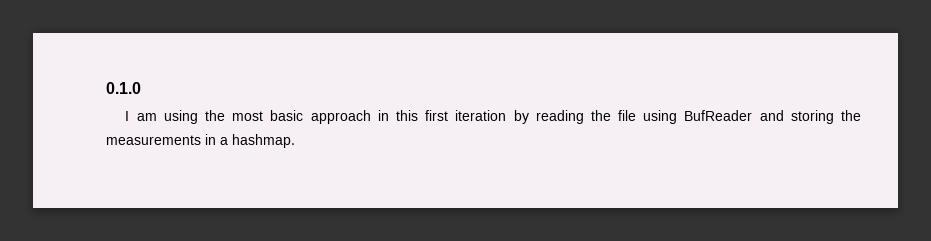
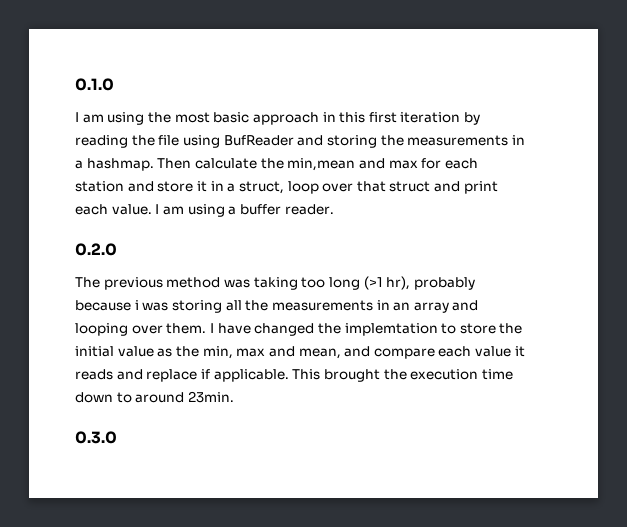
+ Then calculate the min,mean and max for each station and store it in a struct, loop over that struct and print each value. I am using a buffer reader.
+ 0.2.0
+ The previous method was taking too long (>1 hr), probably because i was storing all the measurements in an array and looping over them. I have changed the implemtation to store the initial value as the min, max and mean, and compare each value it reads and replace if applicable. This brought the execution time down to around 23min.
+ 0.3.0

